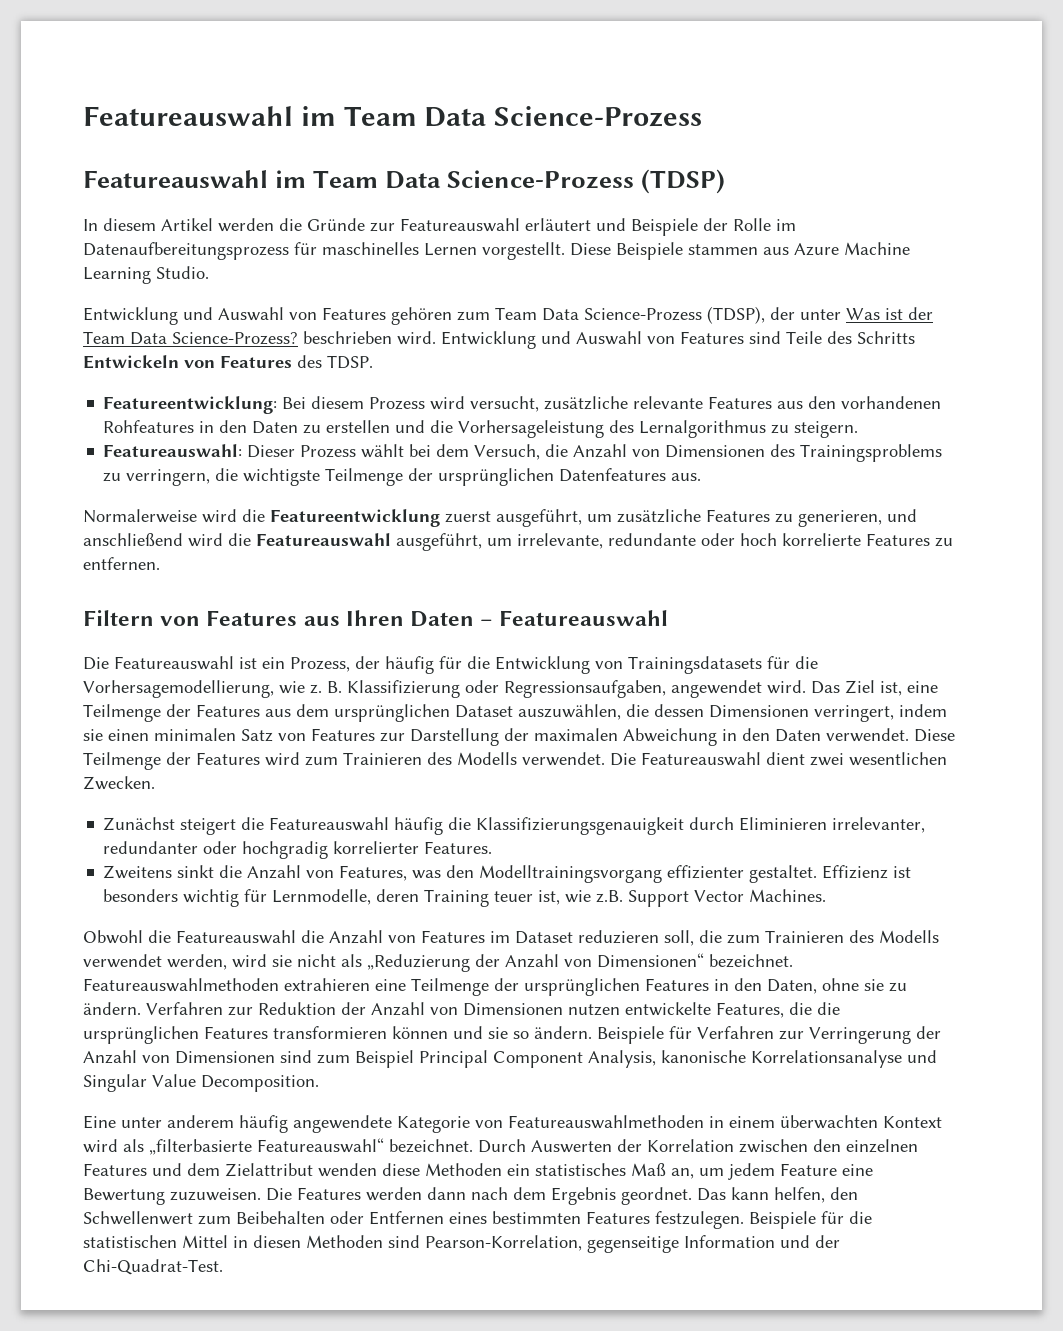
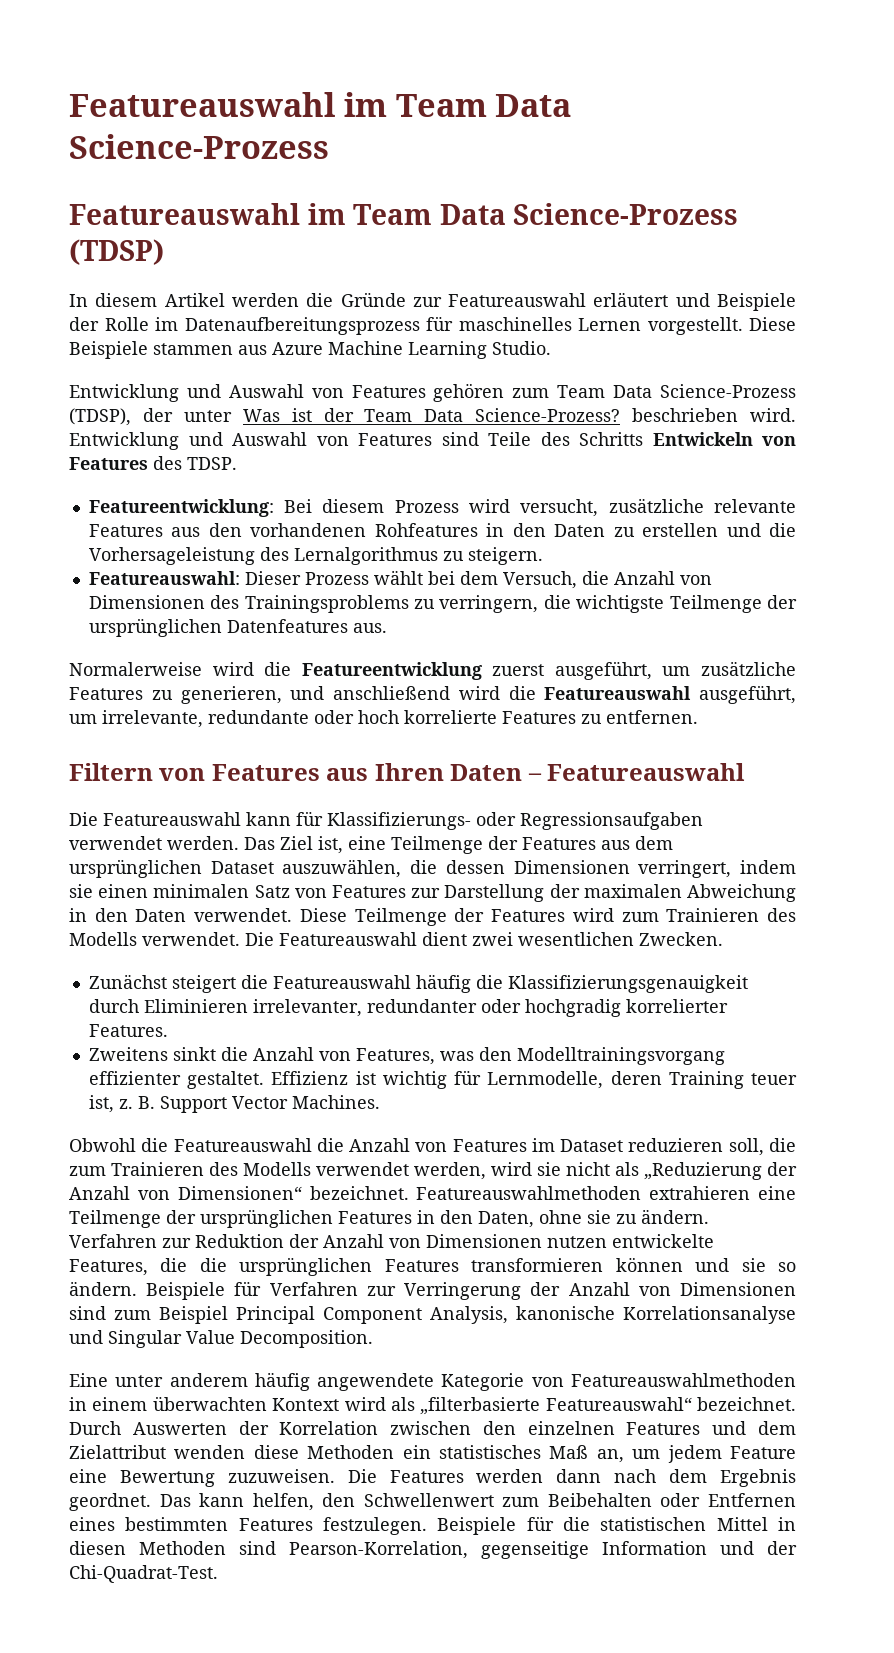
- Die Featureauswahl ist ein Prozess, der häufig für die Entwicklung von Trainingsdatasets für die Vorhersagemodellierung, wie z. B. Klassifizierung oder Regressionsaufgaben, angewendet wird.
+ Die Featureauswahl kann für Klassifizierungs- oder Regressionsaufgaben verwendet werden.
- Effizienz ist besonders wichtig für Lernmodelle, deren Training teuer ist, wie z.B. Support Vector Machines.
+ Effizienz ist wichtig für Lernmodelle, deren Training teuer ist, z. B. Support Vector Machines.

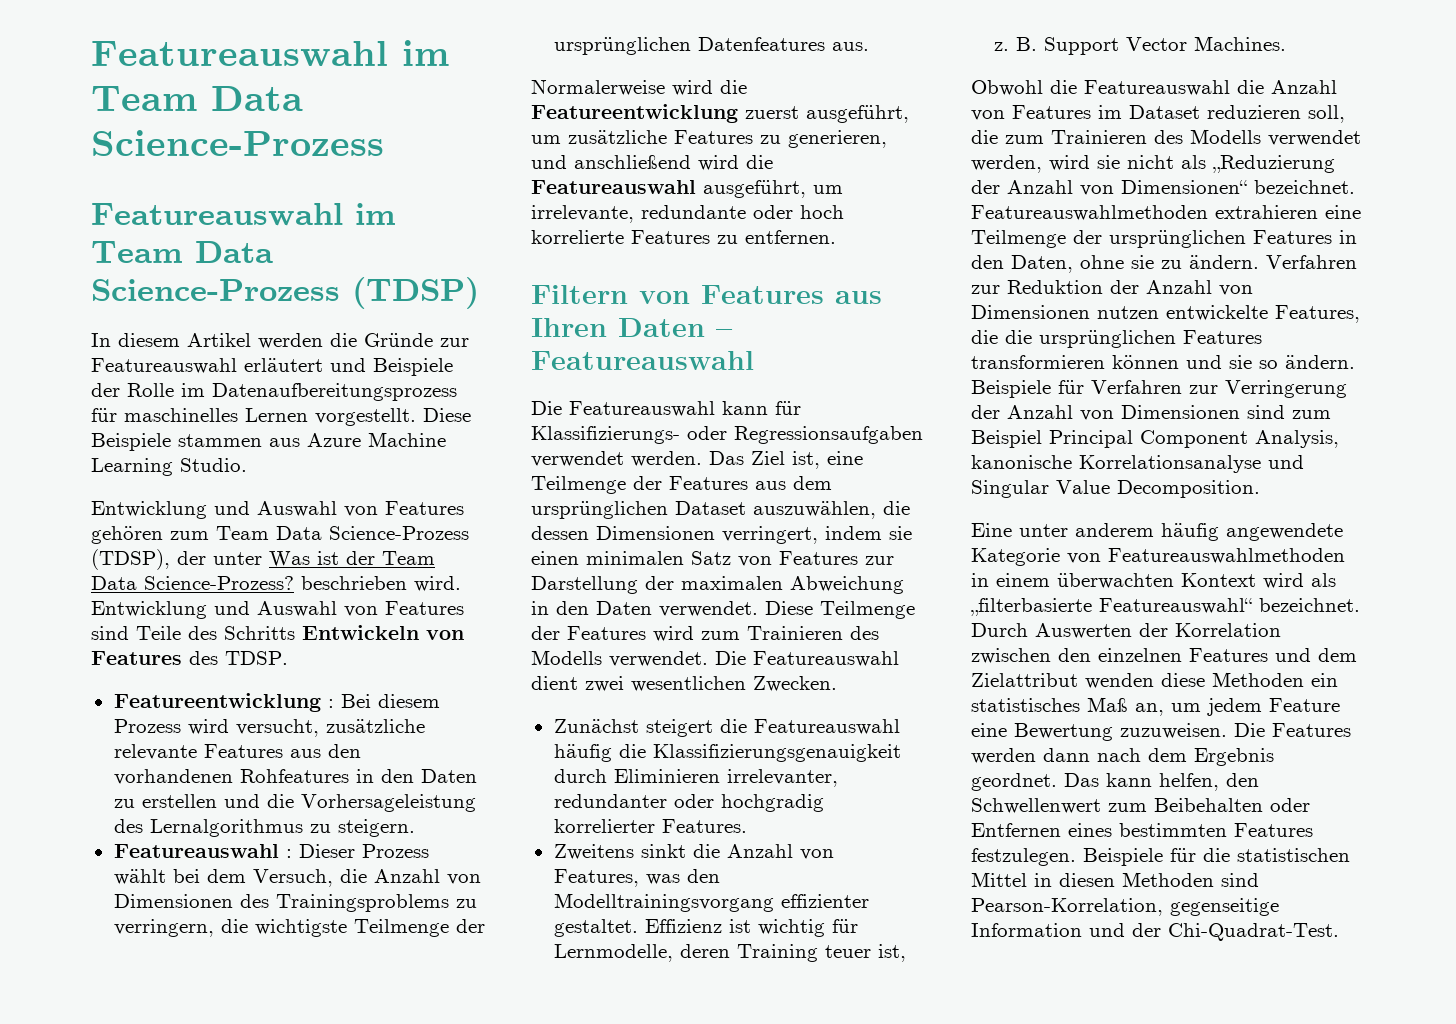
- Featureentwicklung: Bei diesem Prozess wird versucht, zusätzliche relevante Features aus den vorhandenen Rohfeatures in den Daten zu erstellen und die Vorhersageleistung des Lernalgorithmus zu steigern.
+ Featureentwicklung : Bei diesem Prozess wird versucht, zusätzliche relevante Features aus den vorhandenen Rohfeatures in den Daten zu erstellen und die Vorhersageleistung des Lernalgorithmus zu steigern.
- Featureauswahl: Dieser Prozess wählt bei dem Versuch, die Anzahl von Dimensionen des Trainingsproblems zu verringern, die wichtigste Teilmenge der ursprünglichen Datenfeatures aus.
+ Featureauswahl : Dieser Prozess wählt bei dem Versuch, die Anzahl von Dimensionen des Trainingsproblems zu verringern, die wichtigste Teilmenge der ursprünglichen Datenfeatures aus.

